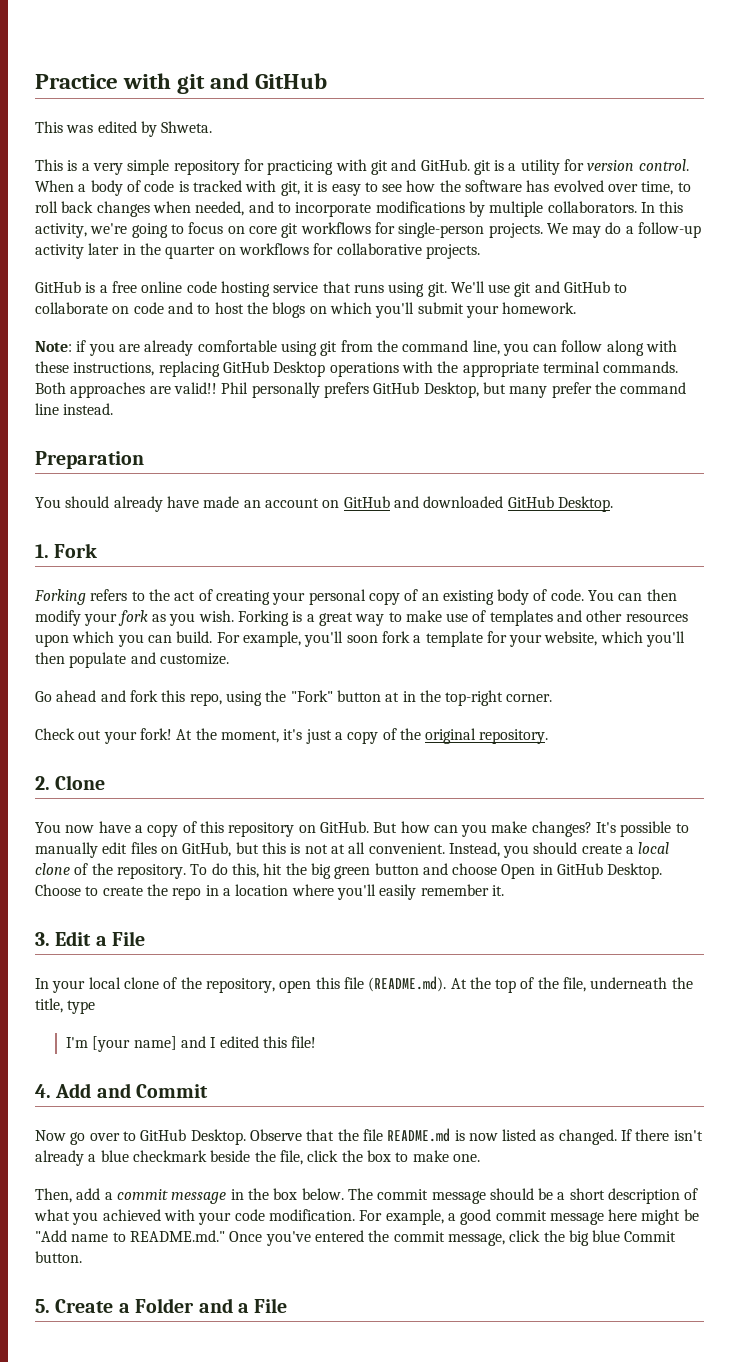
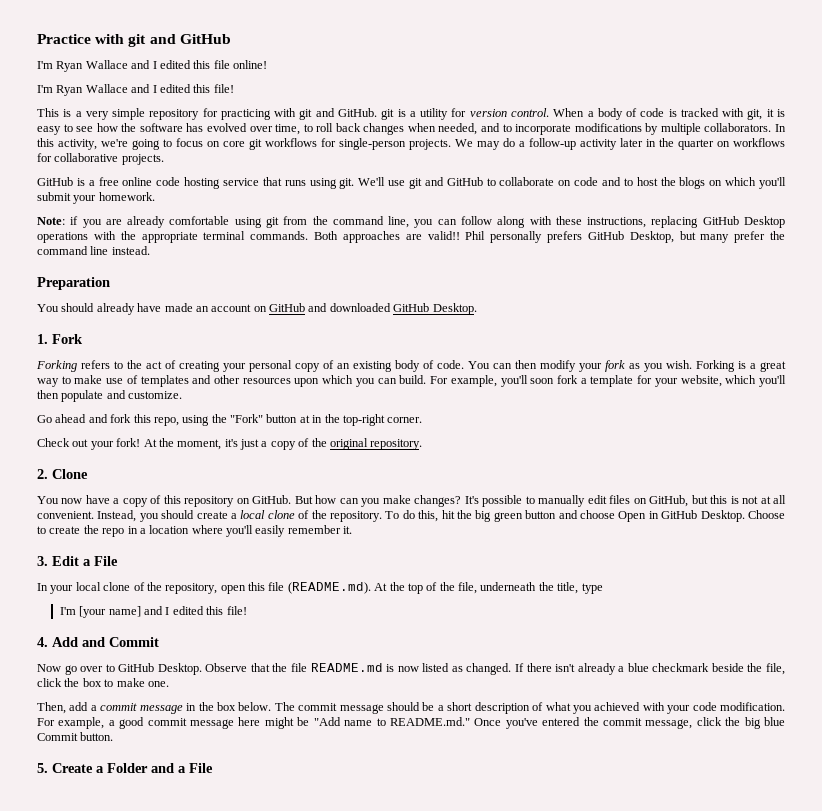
- This was edited by Shweta.
+ I'm Ryan Wallace and I edited this file online!
+ I'm Ryan Wallace and I edited this file!

